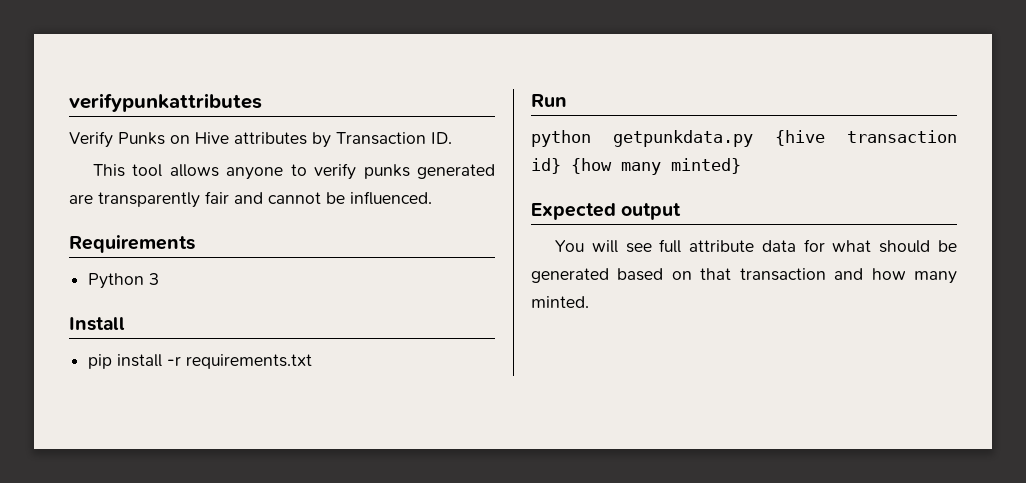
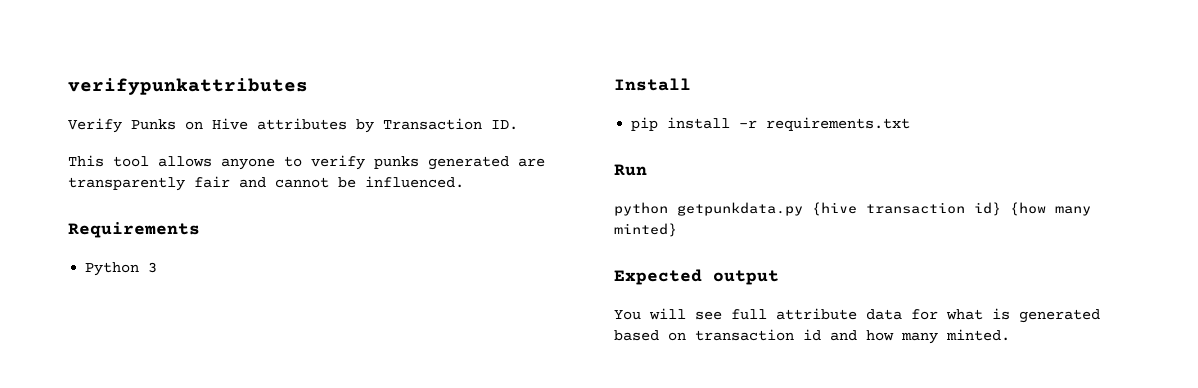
- You will see full attribute data for what should be generated based on that transaction and how many minted.
+ You will see full attribute data for what is generated based on transaction id and how many minted.

